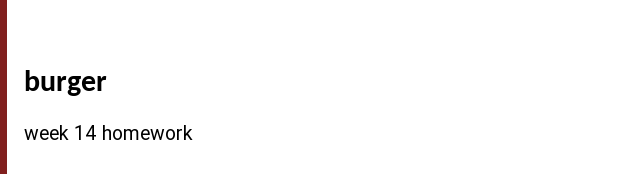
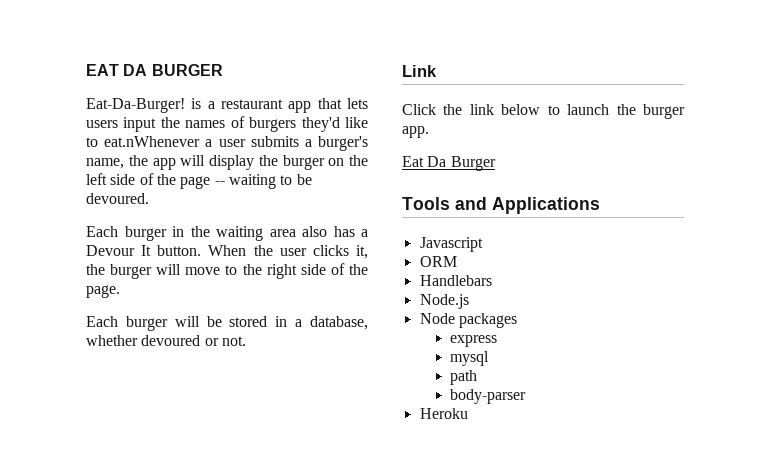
- burger
- week 14 homework
+ EAT DA BURGER
+ Eat-Da-Burger! is a restaurant app that lets users input the names of burgers they'd like to eat.nWhenever a user submits a burger's name, the app will display the burger on the left side of the page -- waiting to be devoured.
+ Each burger in the waiting area also has a Devour It button. When the user clicks it, the burger will move to the right side of the page.
+ Each burger will be stored in a database, whether devoured or not.
+ Link
+ Click the link below to launch the burger app.
+ Eat Da Burger
+ Tools and Applications
+ Javascript
+ ORM
+ Handlebars
+ Node.js
+ Node packages
+ express
+ mysql
+ path
+ body-parser
+ Heroku

